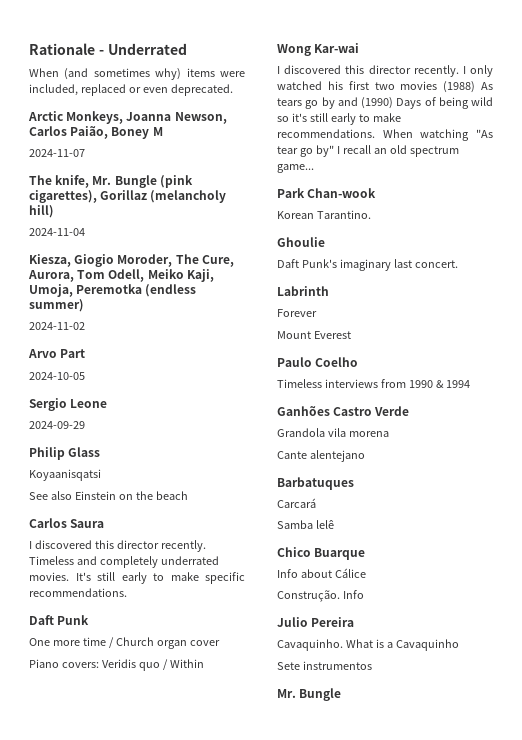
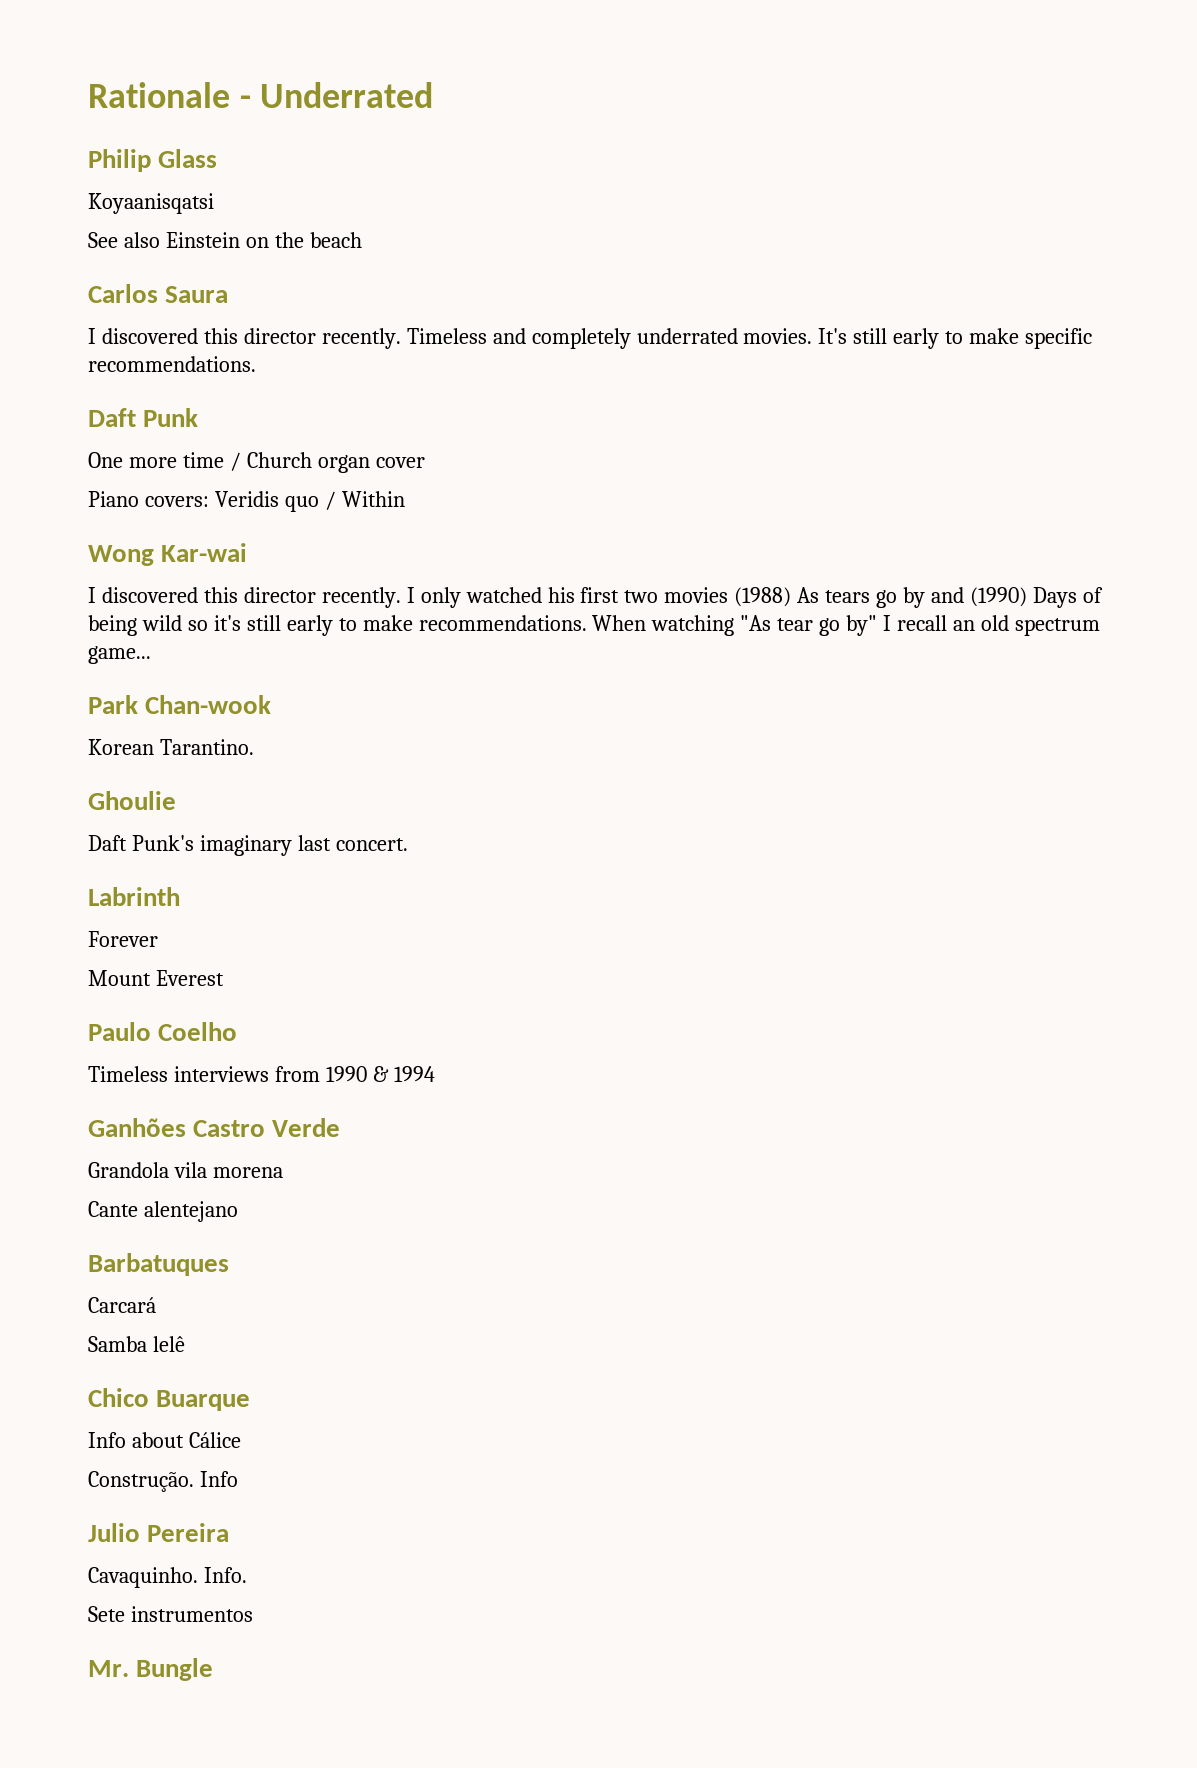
- When (and sometimes why) items were included, replaced or even deprecated.
- Arctic Monkeys, Joanna Newson, Carlos Paião, Boney M
- 2024-11-07
- The knife, Mr. Bungle (pink cigarettes), Gorillaz (melancholy hill)
- 2024-11-04
- Kiesza, Giogio Moroder, The Cure, Aurora, Tom Odell, Meiko Kaji, Umoja, Peremotka (endless summer)
- 2024-11-02
- Arvo Part
- 2024-10-05
- Sergio Leone
- 2024-09-29
- What is a Cavaquinho
+ Info.

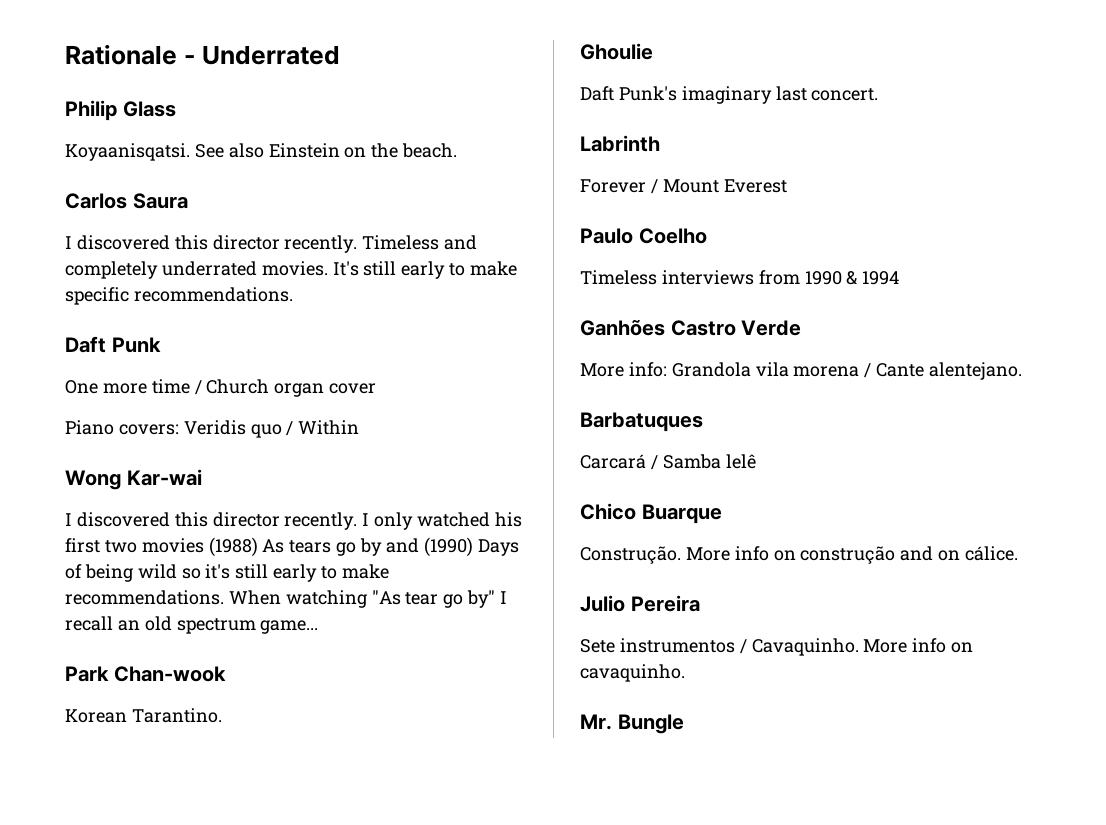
- Koyaanisqatsi
- See also Einstein on the beach
+ Koyaanisqatsi. See also Einstein on the beach.
- Forever
- Mount Everest
+ Forever / Mount Everest
- Grandola vila morena
- Cante alentejano
+ More info: Grandola vila morena / Cante alentejano.
- Carcará
- Samba lelê
+ Carcará / Samba lelê
- Info about Cálice
- Construção. Info
+ Construção. More info on construção and on cálice.
- Cavaquinho. Info.
- Sete instrumentos
+ Sete instrumentos / Cavaquinho. More info on cavaquinho.

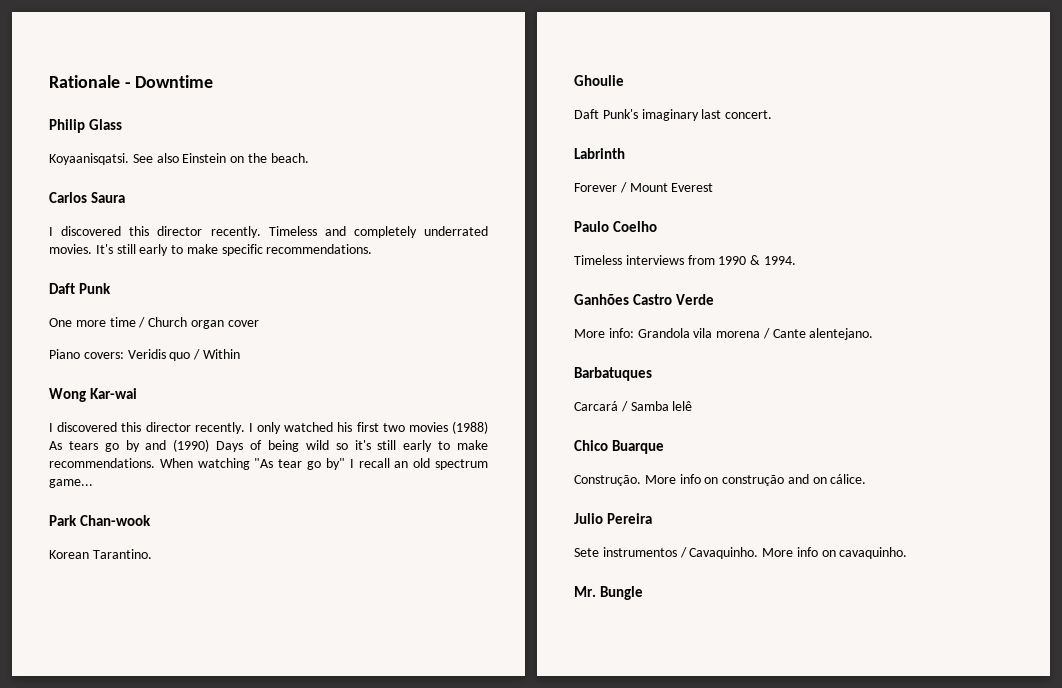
- Rationale - Underrated
+ Rationale - Downtime
- Timeless interviews from 1990 & 1994
+ Timeless interviews from 1990 & 1994.

